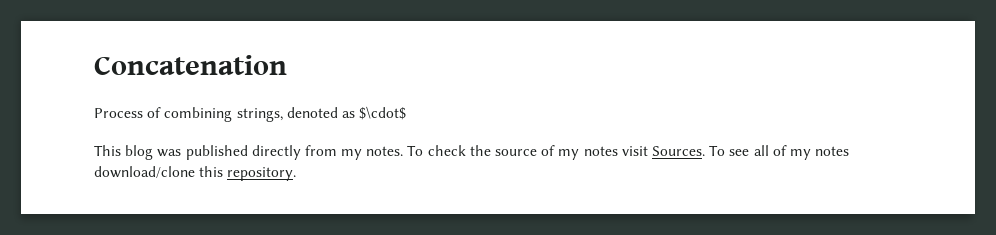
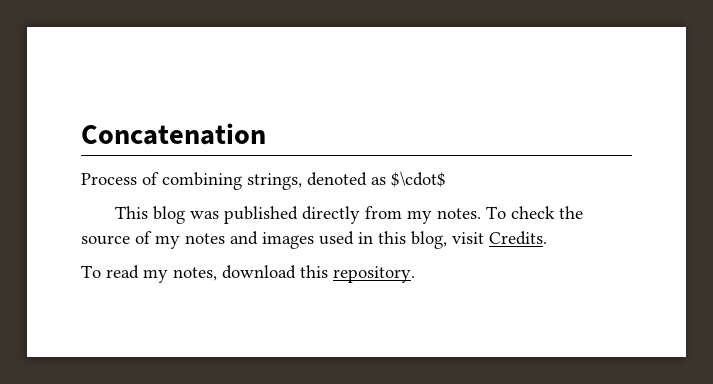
- To check the source of my notes visit Sources. To see all of my notes download/clone this repository.
+ To check the source of my notes and images used in this blog, visit Credits.
+ To read my notes, download this repository.

